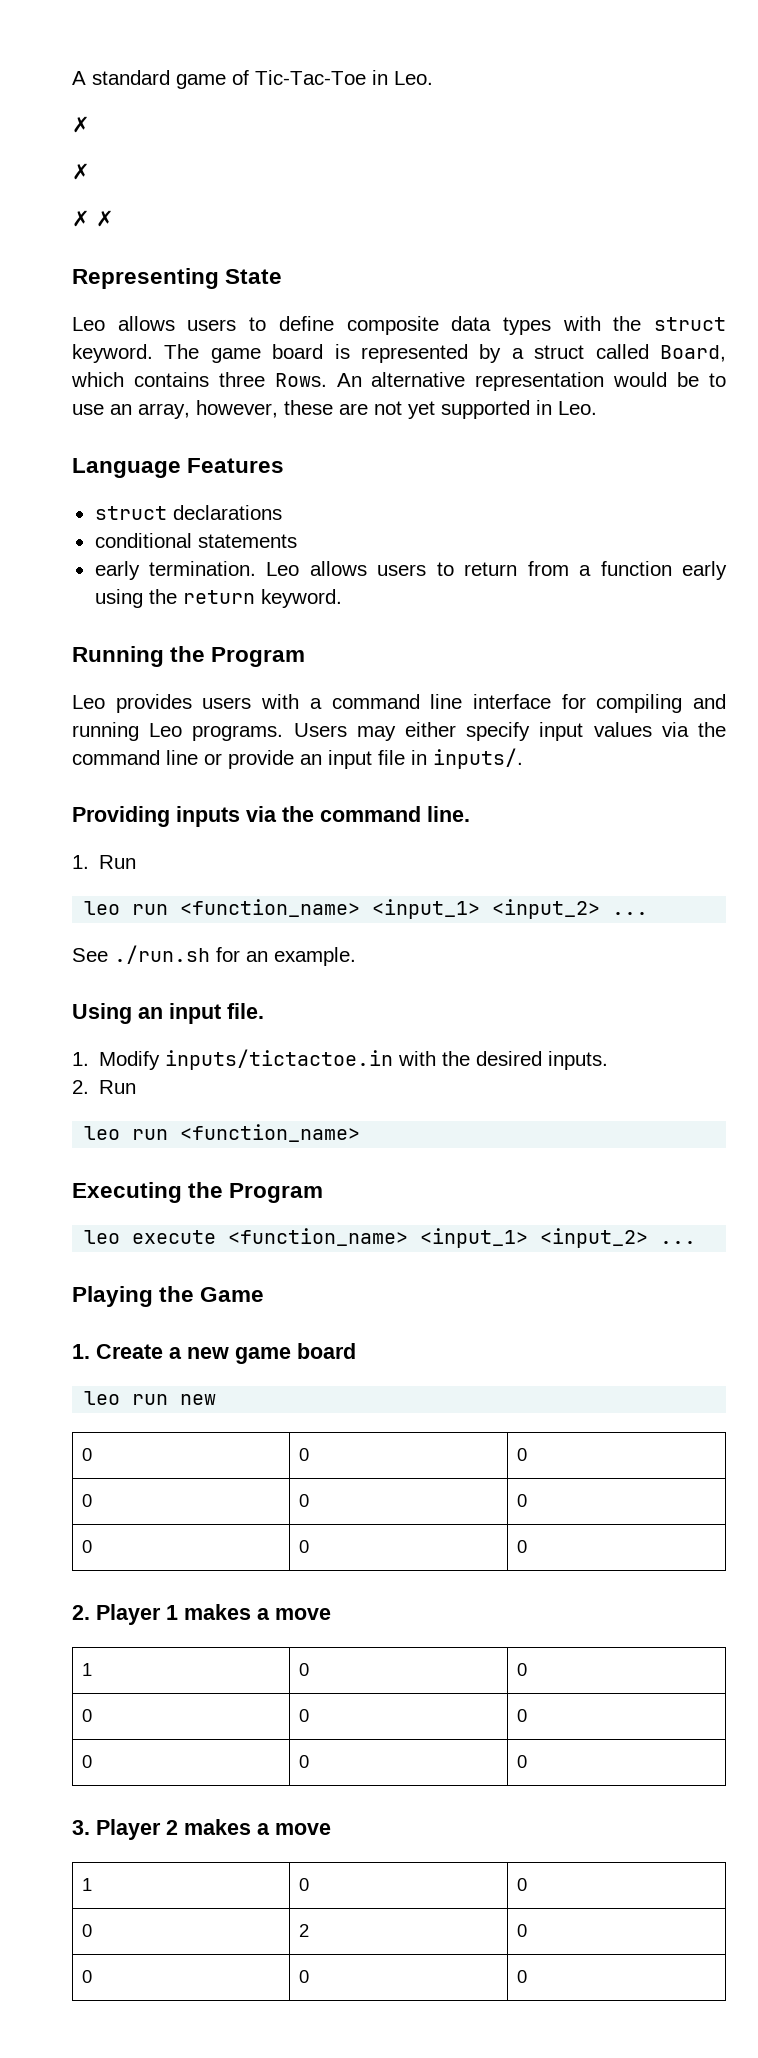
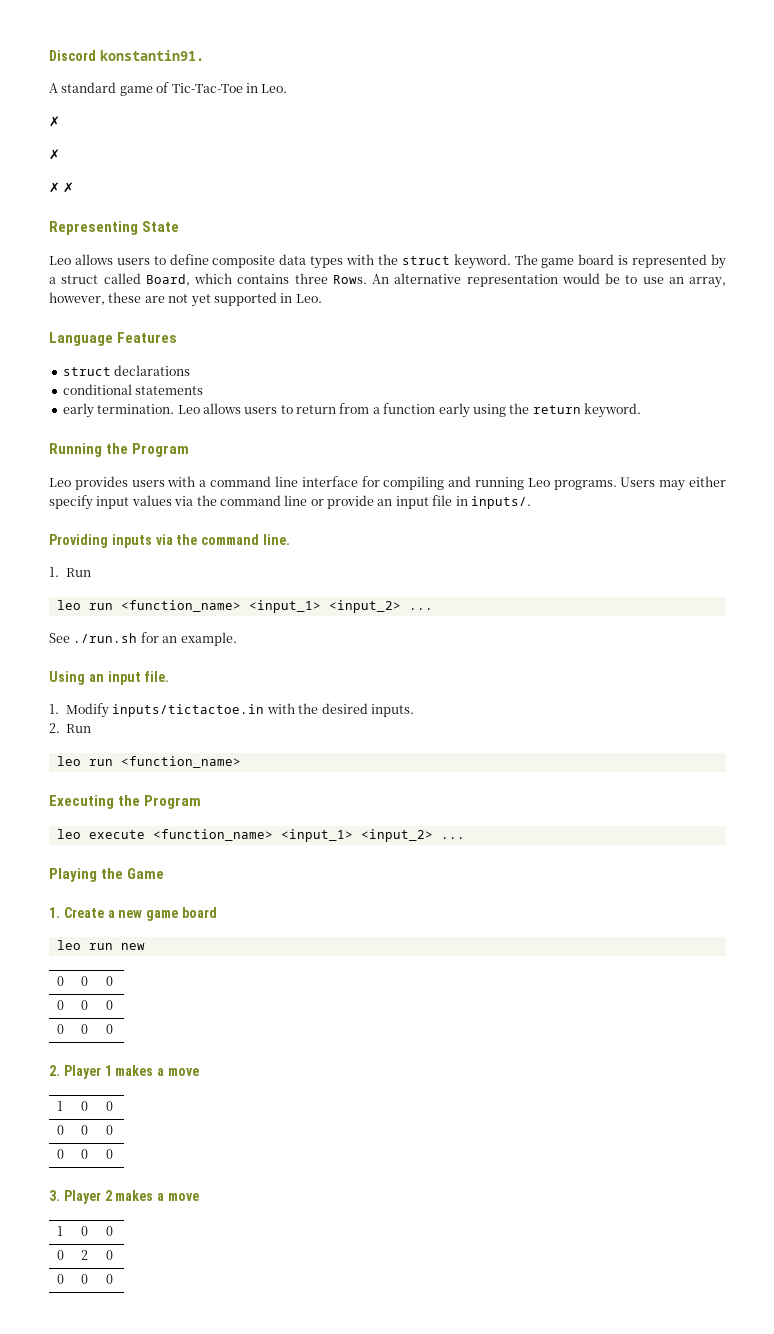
+ Discord konstantin91.

